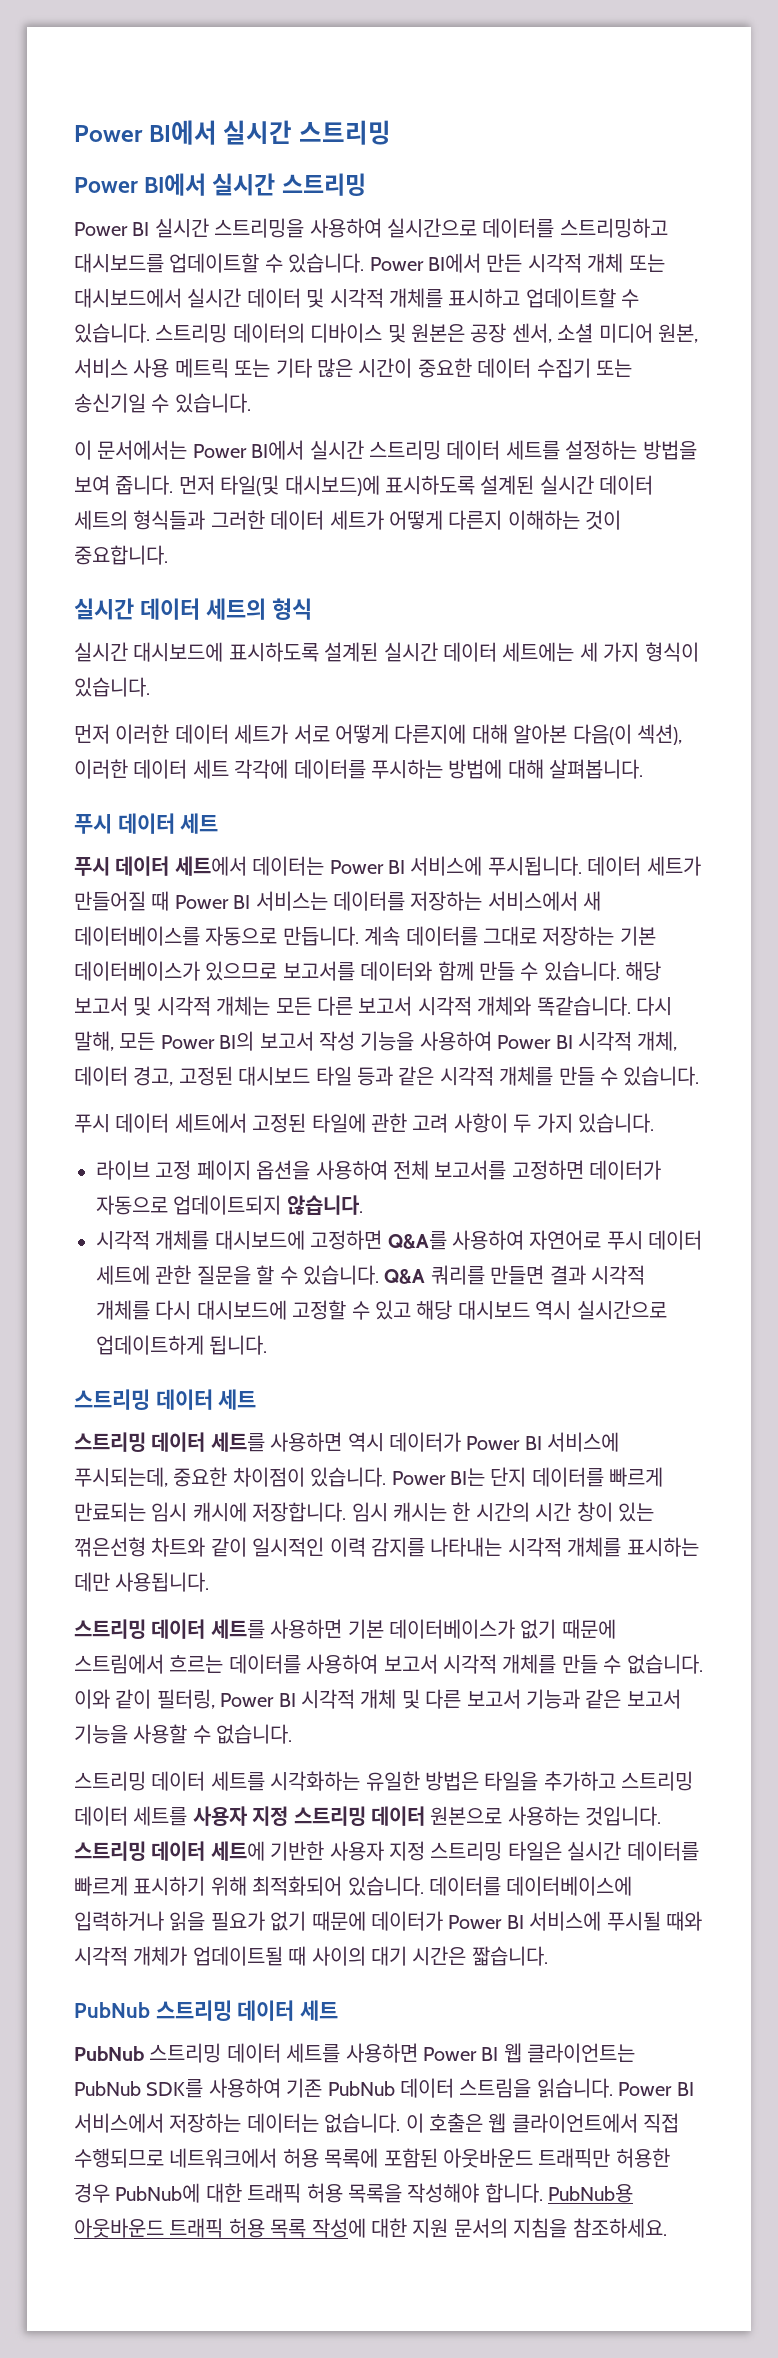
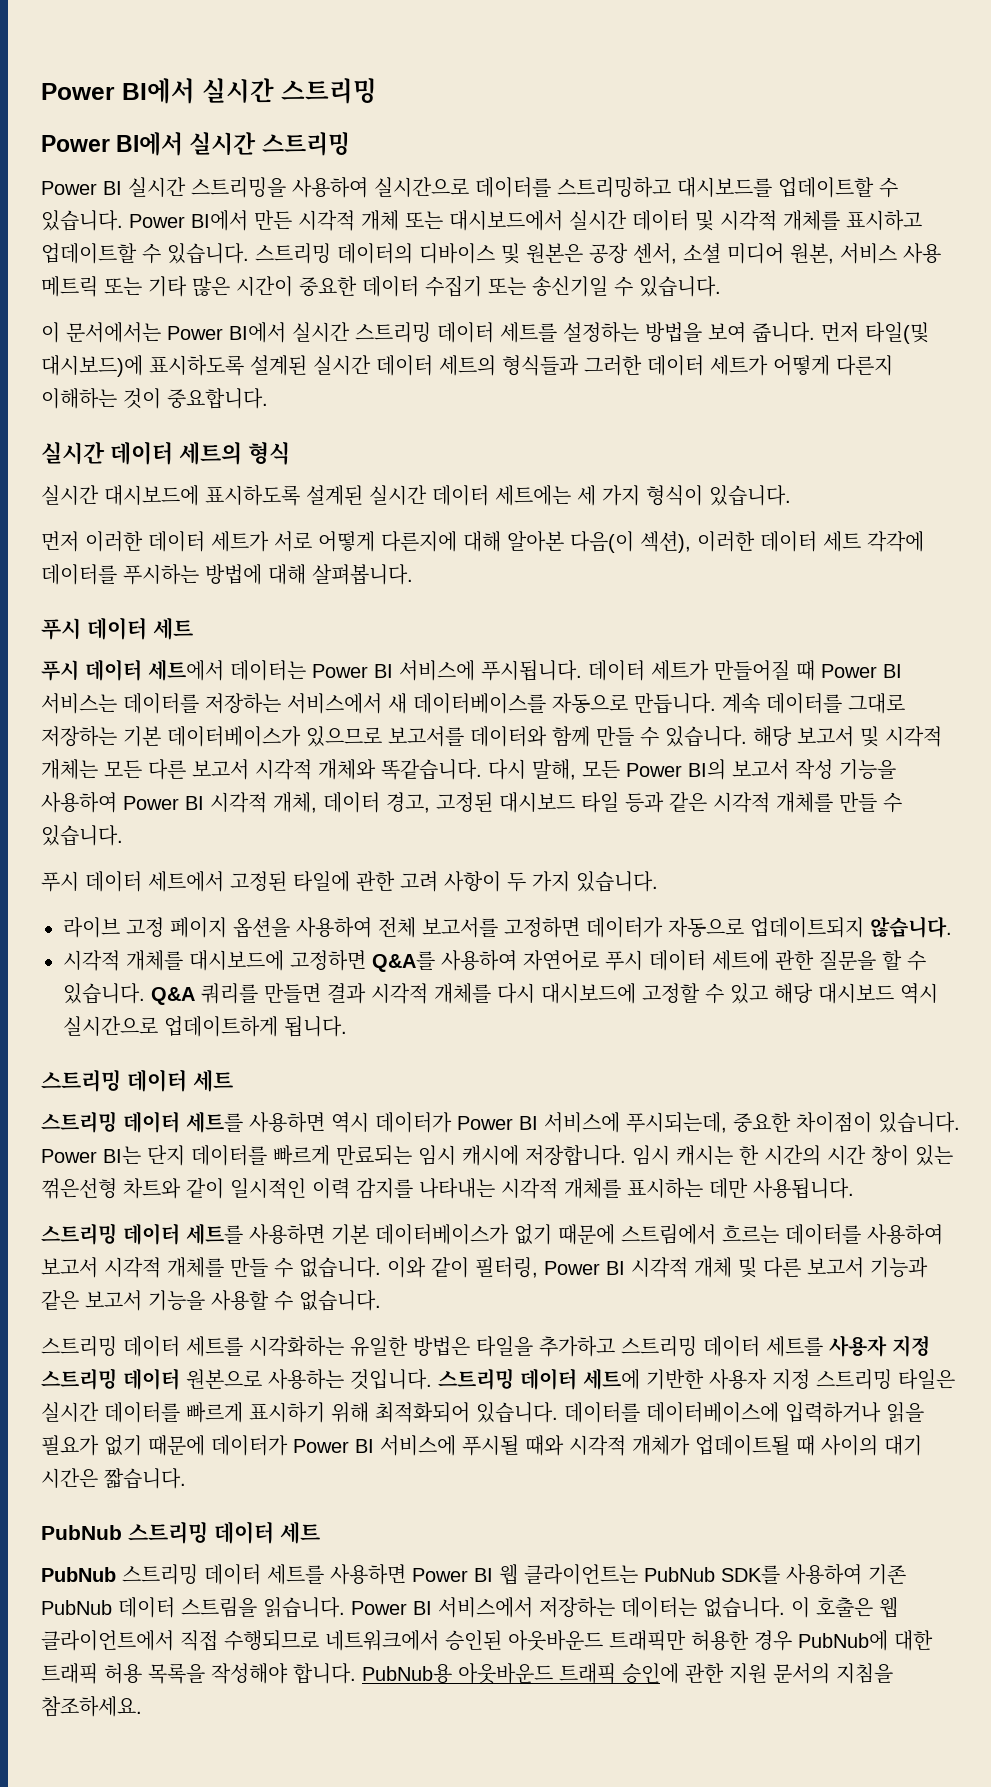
- 이 호출은 웹 클라이언트에서 직접 수행되므로 네트워크에서 허용 목록에 포함된 아웃바운드 트래픽만 허용한 경우 PubNub에 대한 트래픽 허용 목록을 작성해야 합니다.
+ 이 호출은 웹 클라이언트에서 직접 수행되므로 네트워크에서 승인된 아웃바운드 트래픽만 허용한 경우 PubNub에 대한 트래픽 허용 목록을 작성해야 합니다.
- PubNub용 아웃바운드 트래픽 허용 목록 작성에 대한 지원 문서의 지침을 참조하세요.
+ PubNub용 아웃바운드 트래픽 승인에 관한 지원 문서의 지침을 참조하세요.

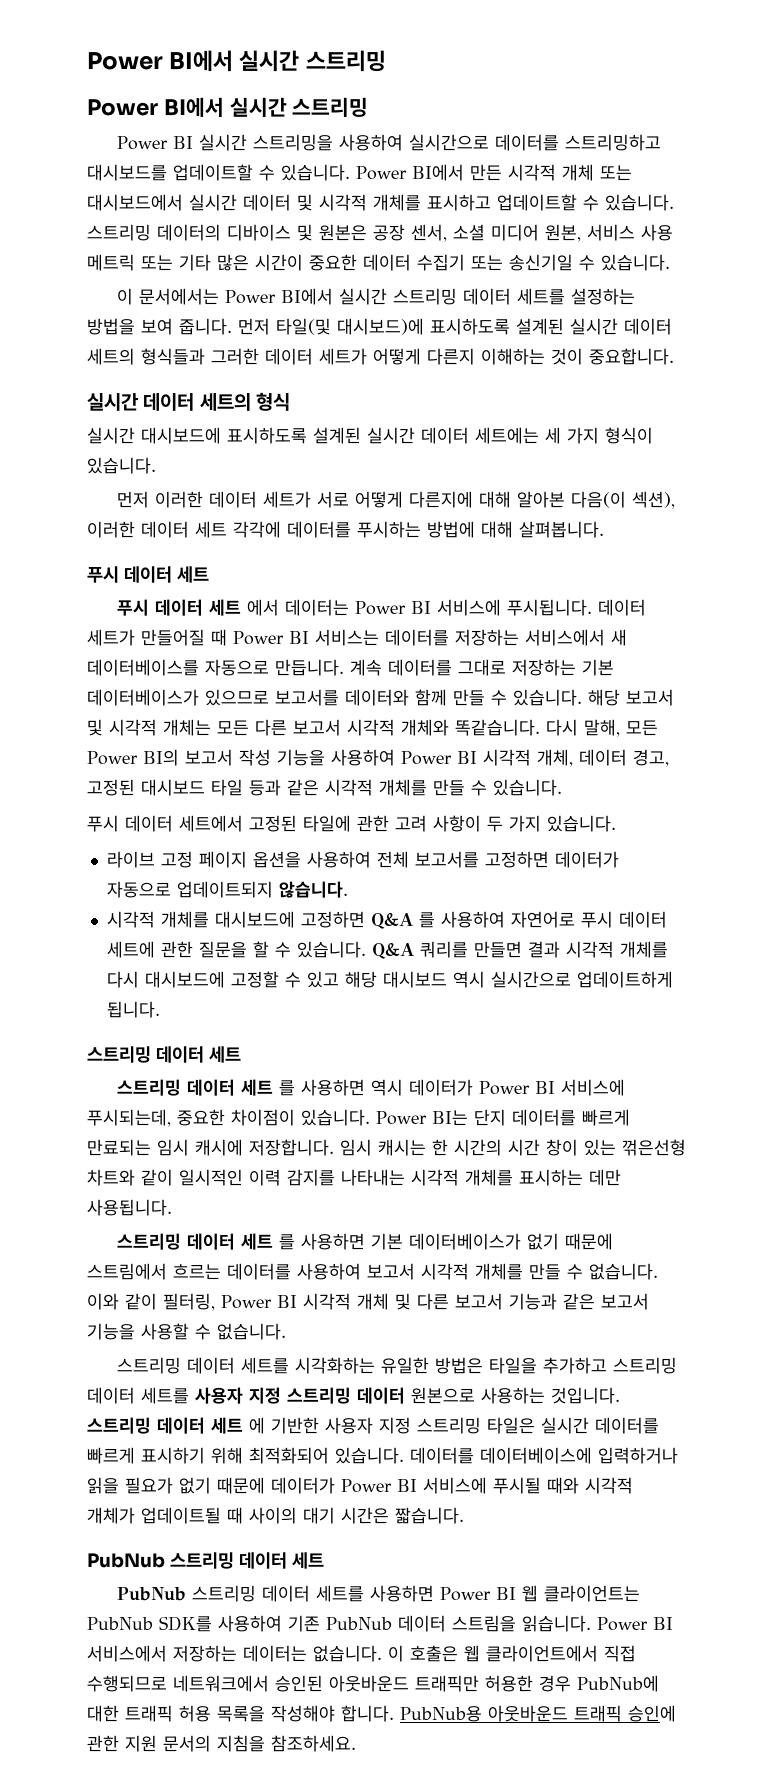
- 푸시 데이터 세트에서 데이터는 Power BI 서비스에 푸시됩니다.
+ 푸시 데이터 세트 에서 데이터는 Power BI 서비스에 푸시됩니다.
- 시각적 개체를 대시보드에 고정하면 Q&A를 사용하여 자연어로 푸시 데이터 세트에 관한 질문을 할 수 있습니다.
+ 시각적 개체를 대시보드에 고정하면 Q&A 를 사용하여 자연어로 푸시 데이터 세트에 관한 질문을 할 수 있습니다.
- 스트리밍 데이터 세트를 사용하면 역시 데이터가 Power BI 서비스에 푸시되는데, 중요한 차이점이 있습니다.
+ 스트리밍 데이터 세트 를 사용하면 역시 데이터가 Power BI 서비스에 푸시되는데, 중요한 차이점이 있습니다.
- 스트리밍 데이터 세트를 사용하면 기본 데이터베이스가 없기 때문에 스트림에서 흐르는 데이터를 사용하여 보고서 시각적 개체를 만들 수 없습니다.
+ 스트리밍 데이터 세트 를 사용하면 기본 데이터베이스가 없기 때문에 스트림에서 흐르는 데이터를 사용하여 보고서 시각적 개체를 만들 수 없습니다.
- 스트리밍 데이터 세트에 기반한 사용자 지정 스트리밍 타일은 실시간 데이터를 빠르게 표시하기 위해 최적화되어 있습니다.
+ 스트리밍 데이터 세트 에 기반한 사용자 지정 스트리밍 타일은 실시간 데이터를 빠르게 표시하기 위해 최적화되어 있습니다.

